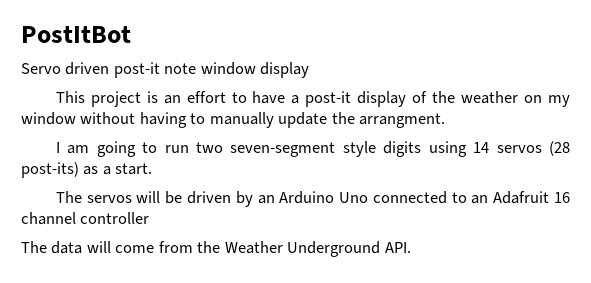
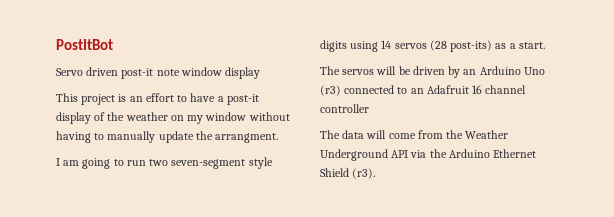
- The servos will be driven by an Arduino Uno connected to an Adafruit 16 channel controller
+ The servos will be driven by an Arduino Uno (r3) connected to an Adafruit 16 channel controller
- The data will come from the Weather Underground API.
+ The data will come from the Weather Underground API via the Arduino Ethernet Shield (r3).

